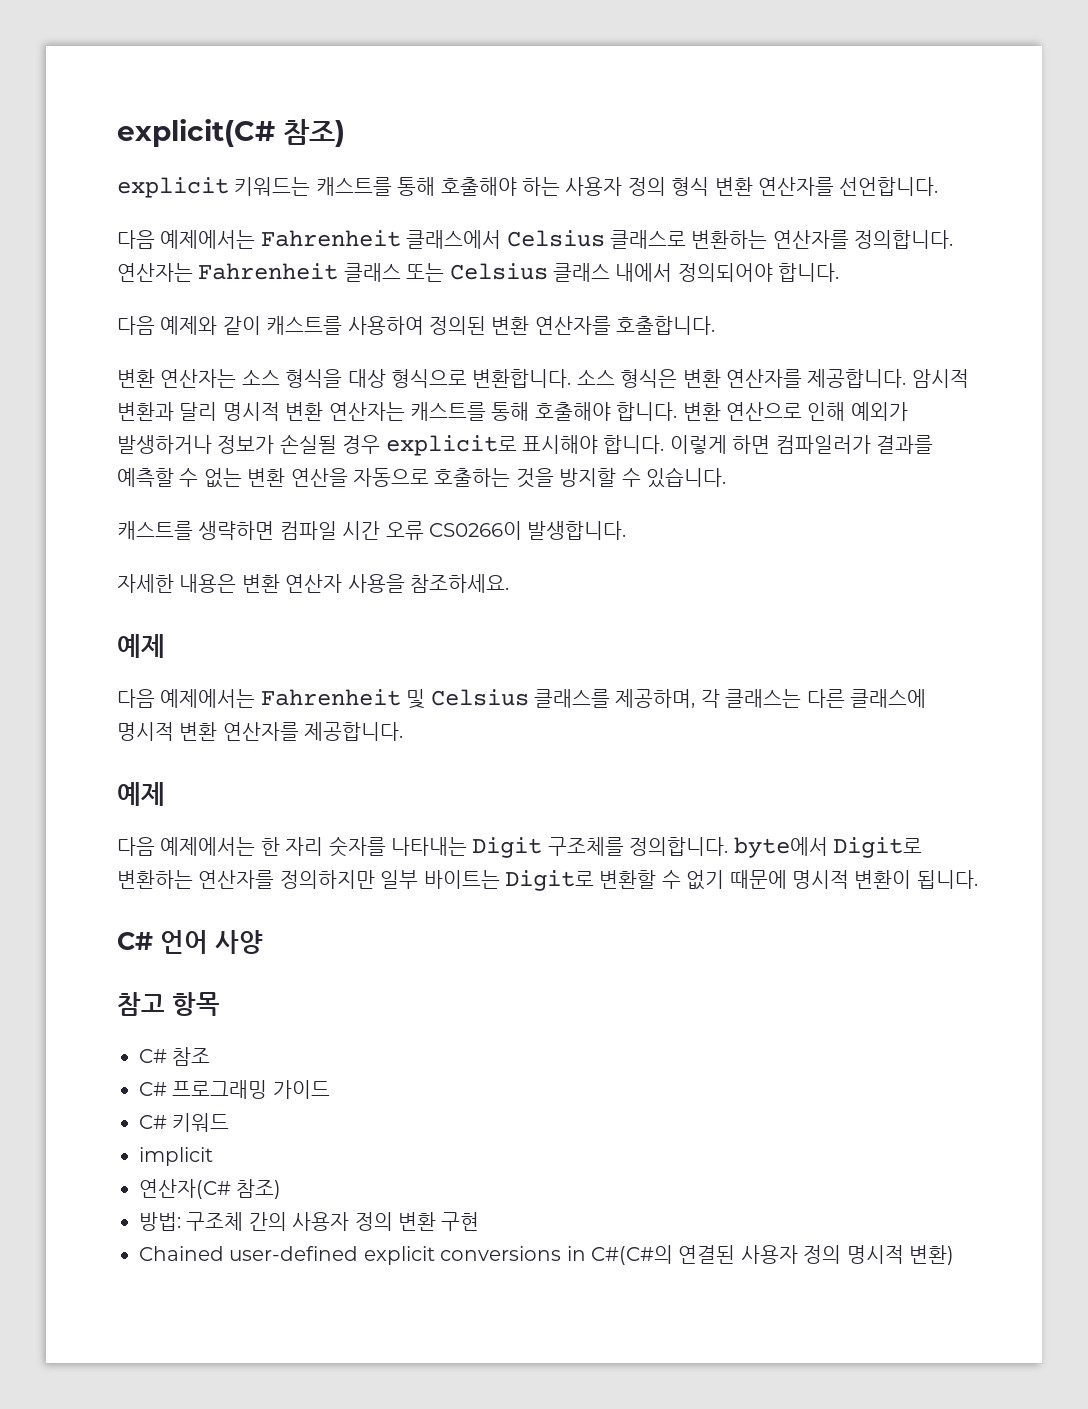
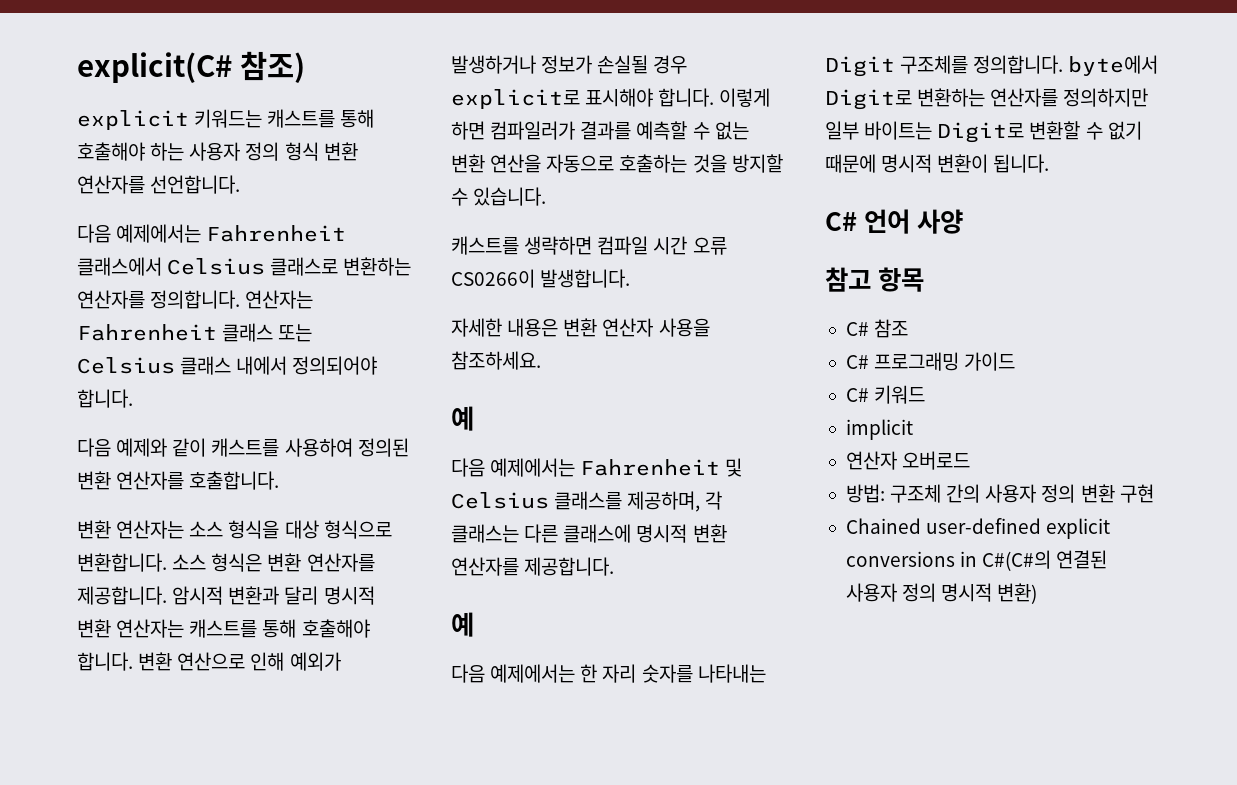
  자세한 내용은 변환 연산자 사용을 참조하세요.
- 예제
+ 예
  다음 예제에서는 Fahrenheit 및 Celsius 클래스를 제공하며, 각 클래스는 다른 클래스에 명시적 변환 연산자를 제공합니다.
- 예제
+ 예
- 연산자(C# 참조)
+ 연산자 오버로드

